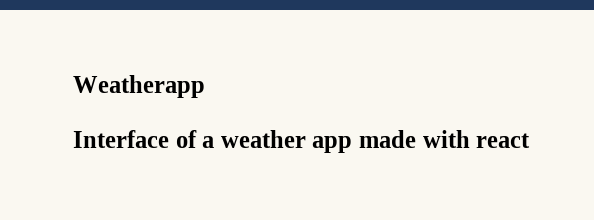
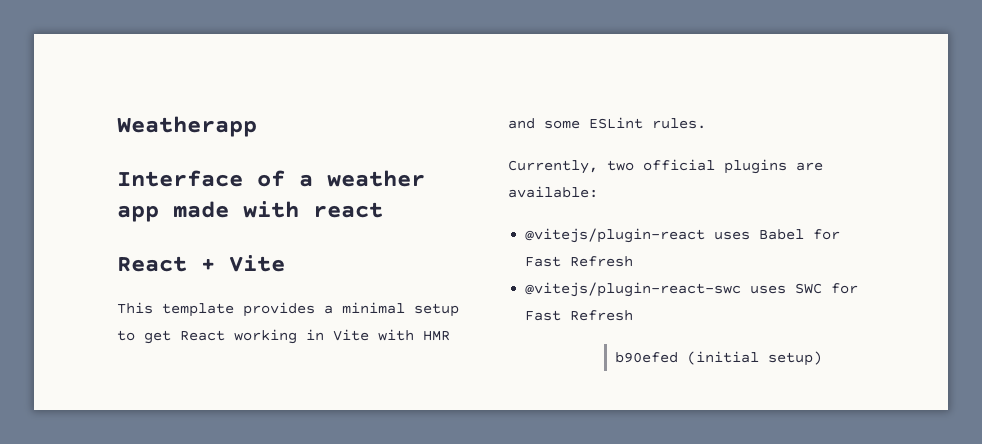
+ React + Vite
+ This template provides a minimal setup to get React working in Vite with HMR and some ESLint rules.
+ Currently, two official plugins are available:
+ @vitejs/plugin-react uses Babel for Fast Refresh
+ @vitejs/plugin-react-swc uses SWC for Fast Refresh
+ b90efed (initial setup)

